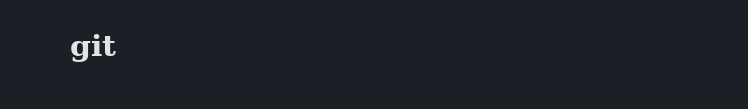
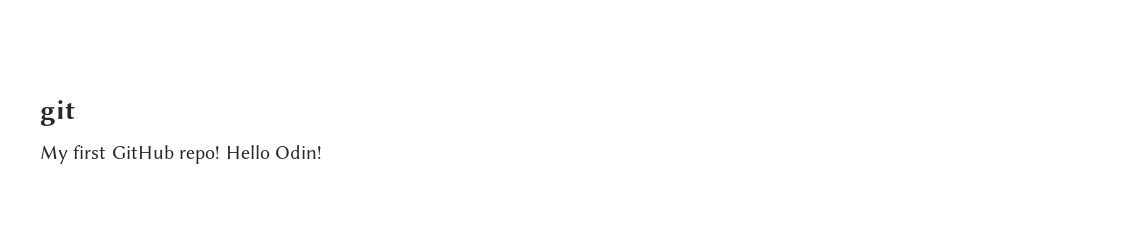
+ My first GitHub repo! Hello Odin!

